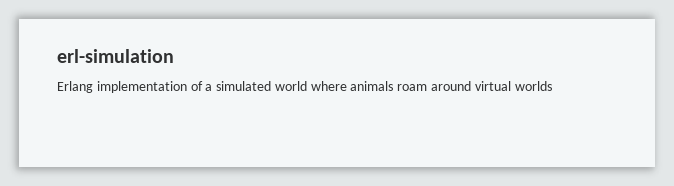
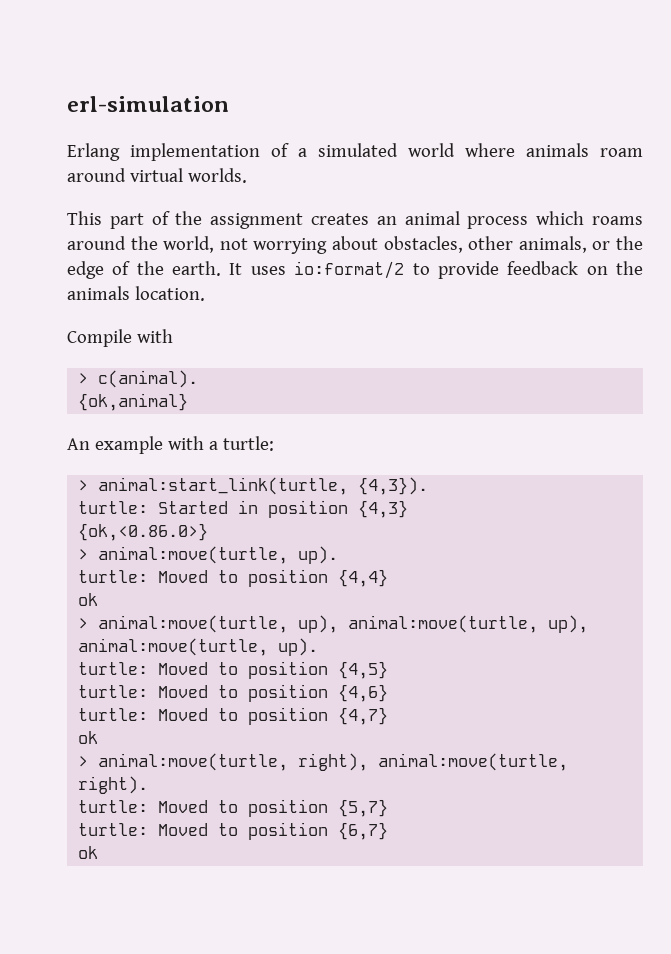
- Erlang implementation of a simulated world where animals roam around virtual worlds
+ Erlang implementation of a simulated world where animals roam around virtual worlds.
+ This part of the assignment creates an animal process which roams around the world, not worrying about obstacles, other animals, or the edge of the earth. It uses io:format/2 to provide feedback on the animals location.
+ Compile with
+ > c(animal).
+ {ok,animal}
+ An example with a turtle:
+ > animal:start_link(turtle, {4,3}).
+ turtle: Started in position {4,3}
+ {ok,<0.86.0>}
+ > animal:move(turtle, up).
+ turtle: Moved to position {4,4}
+ ok
+ > animal:move(turtle, up), animal:move(turtle, up), animal:move(turtle, up).
+ turtle: Moved to position {4,5}
+ turtle: Moved to position {4,6}
+ turtle: Moved to position {4,7}
+ ok
+ > animal:move(turtle, right), animal:move(turtle, right).
+ turtle: Moved to position {5,7}
+ turtle: Moved to position {6,7}
+ ok

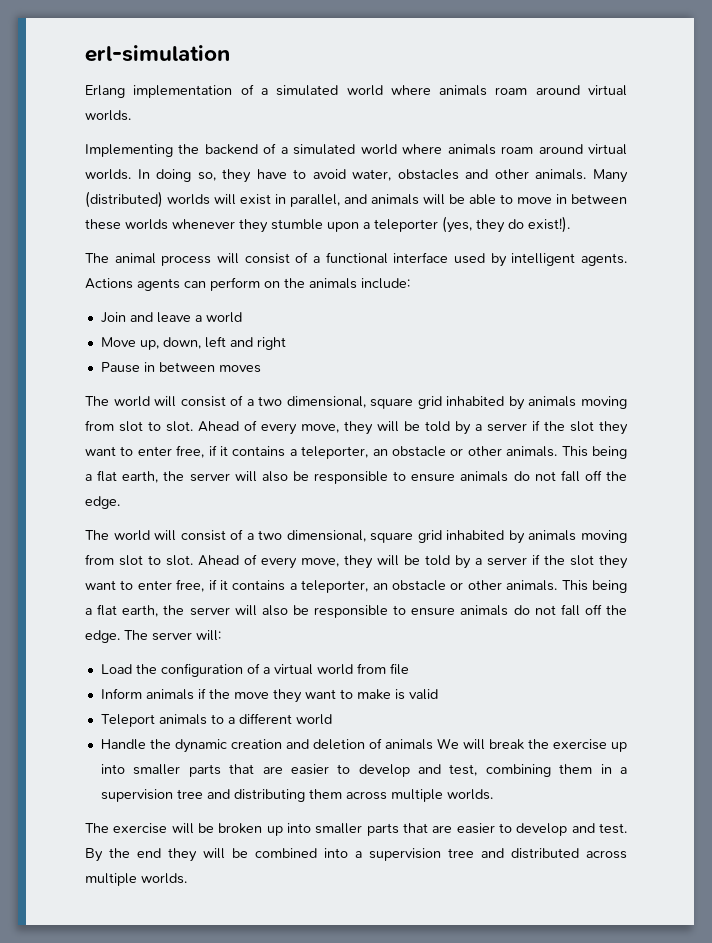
- This part of the assignment creates an animal process which roams around the world, not worrying about obstacles, other animals, or the edge of the earth. It uses io:format/2 to provide feedback on the animals location.
- Compile with
- > c(animal).
- {ok,animal}
- An example with a turtle:
- > animal:start_link(turtle, {4,3}).
- turtle: Started in position {4,3}
- {ok,<0.86.0>}
- > animal:move(turtle, up).
- turtle: Moved to position {4,4}
- ok
- > animal:move(turtle, up), animal:move(turtle, up), animal:move(turtle, up).
- turtle: Moved to position {4,5}
- turtle: Moved to position {4,6}
- turtle: Moved to position {4,7}
- ok
- > animal:move(turtle, right), animal:move(turtle, right).
- turtle: Moved to position {5,7}
- turtle: Moved to position {6,7}
- ok
+ Implementing the backend of a simulated world where animals roam around virtual worlds. In doing so, they have to avoid water, obstacles and other animals. Many (distributed) worlds will exist in parallel, and animals will be able to move in between these worlds whenever they stumble upon a teleporter (yes, they do exist!).
+ The animal process will consist of a functional interface used by intelligent agents. Actions agents can perform on the animals include:
+ Join and leave a world
+ Move up, down, left and right
+ Pause in between moves
+ The world will consist of a two dimensional, square grid inhabited by animals moving from slot to slot. Ahead of every move, they will be told by a server if the slot they want to enter free, if it contains a teleporter, an obstacle or other animals. This being a flat earth, the server will also be responsible to ensure animals do not fall off the edge.
+ The world will consist of a two dimensional, square grid inhabited by animals moving from slot to slot. Ahead of every move, they will be told by a server if the slot they want to enter free, if it contains a teleporter, an obstacle or other animals. This being a flat earth, the server will also be responsible to ensure animals do not fall off the edge. The server will:
+ Load the configuration of a virtual world from file
+ Inform animals if the move they want to make is valid
+ Teleport animals to a different world
+ Handle the dynamic creation and deletion of animals We will break the exercise up into smaller parts that are easier to develop and test, combining them in a supervision tree and distributing them across multiple worlds.
+ The exercise will be broken up into smaller parts that are easier to develop and test. By the end they will be combined into a supervision tree and distributed across multiple worlds.

